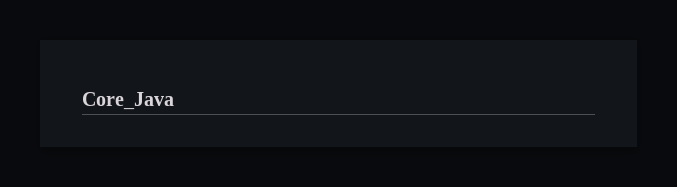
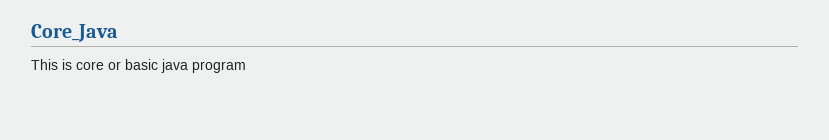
+ This is core or basic java program

